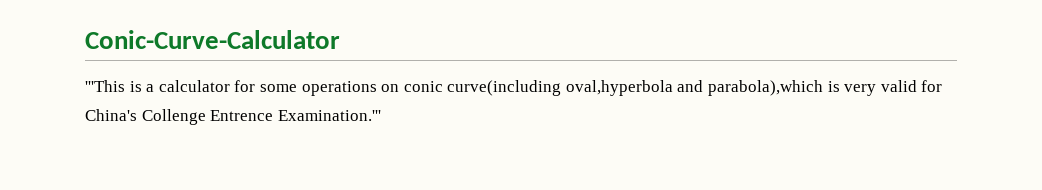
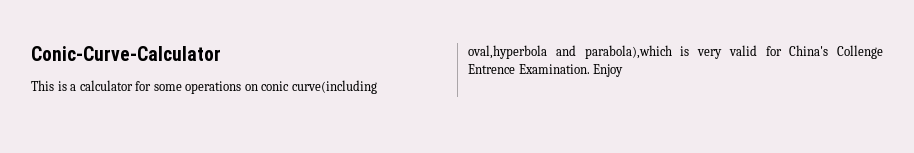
- '''This is a calculator for some operations on conic curve(including oval,hyperbola and parabola),which is very valid for China's Collenge Entrence Examination.'''
+ This is a calculator for some operations on conic curve(including oval,hyperbola and parabola),which is very valid for China's Collenge Entrence Examination. Enjoy

